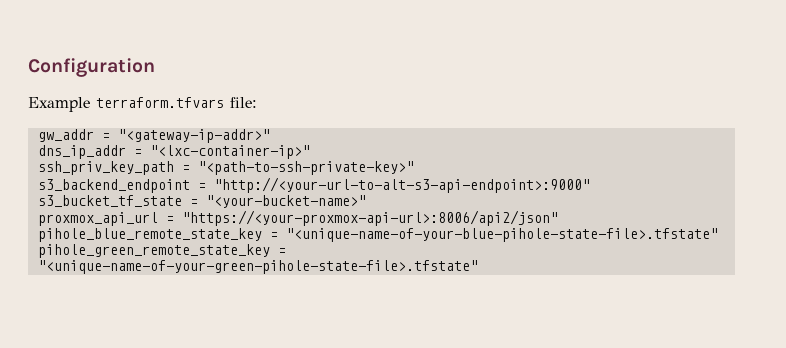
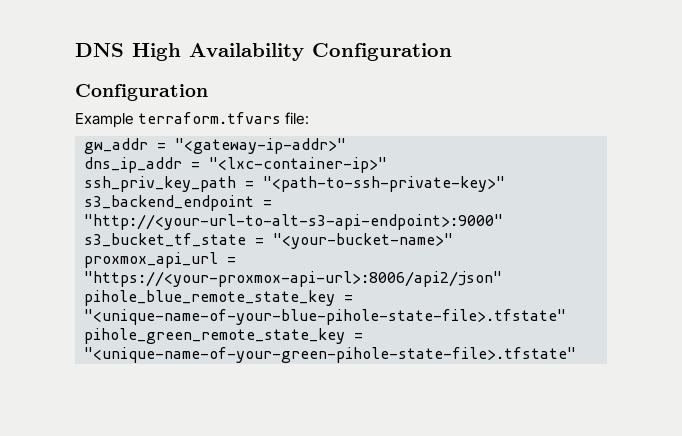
+ DNS High Availability Configuration

